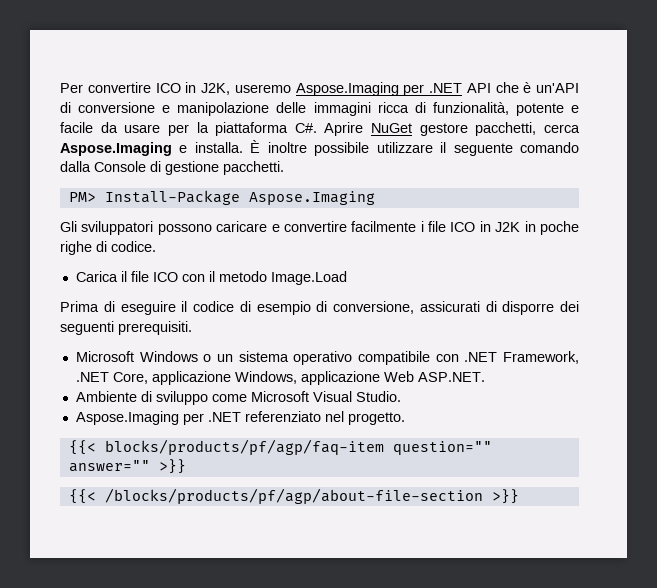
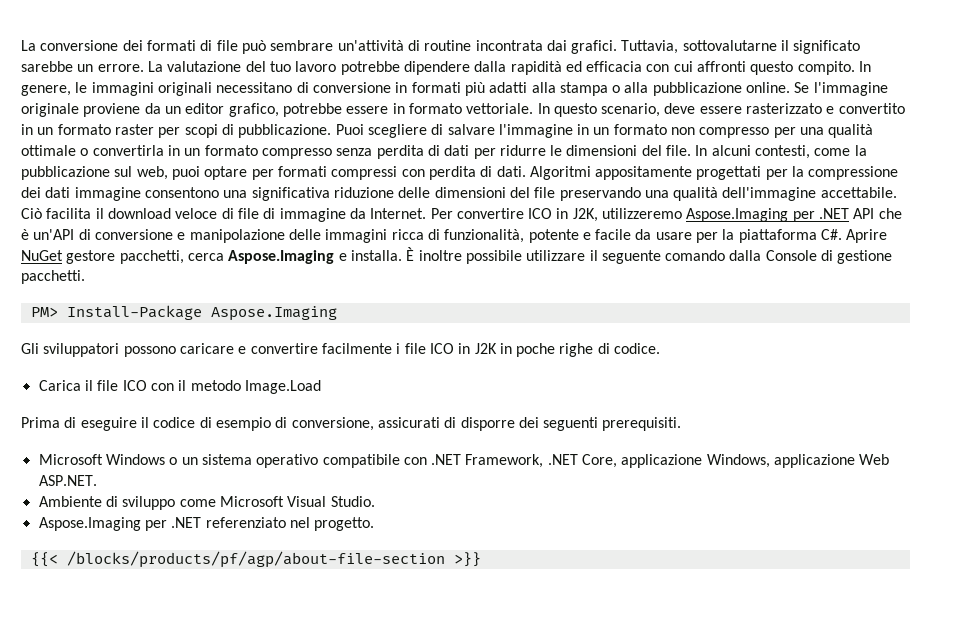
+ La conversione dei formati di file può sembrare un'attività di routine incontrata dai grafici. Tuttavia, sottovalutarne il significato sarebbe un errore. La valutazione del tuo lavoro potrebbe dipendere dalla rapidità ed efficacia con cui affronti questo compito. In genere, le immagini originali necessitano di conversione in formati più adatti alla stampa o alla pubblicazione online. Se l'immagine originale proviene da un editor grafico, potrebbe essere in formato vettoriale. In questo scenario, deve essere rasterizzato e convertito in un formato raster per scopi di pubblicazione. Puoi scegliere di salvare l'immagine in un formato non compresso per una qualità ottimale o convertirla in un formato compresso senza perdita di dati per ridurre le dimensioni del file. In alcuni contesti, come la pubblicazione sul web, puoi optare per formati compressi con perdita di dati. Algoritmi appositamente progettati per la compressione dei dati immagine consentono una significativa riduzione delle dimensioni del file preservando una qualità dell'immagine accettabile. Ciò facilita il download veloce di file di immagine da Internet.
- Per convertire ICO in J2K, useremo Aspose.Imaging per .NET API che è un'API di conversione e manipolazione delle immagini ricca di funzionalità, potente e facile da usare per la piattaforma C#. Aprire NuGet gestore pacchetti, cerca Aspose.Imaging e installa.
+ Per convertire ICO in J2K, utilizzeremo Aspose.Imaging per .NET API che è un'API di conversione e manipolazione delle immagini ricca di funzionalità, potente e facile da usare per la piattaforma C#. Aprire NuGet gestore pacchetti, cerca Aspose.Imaging e installa.
- {{< blocks/products/pf/agp/faq-item question="" answer="" >}}

